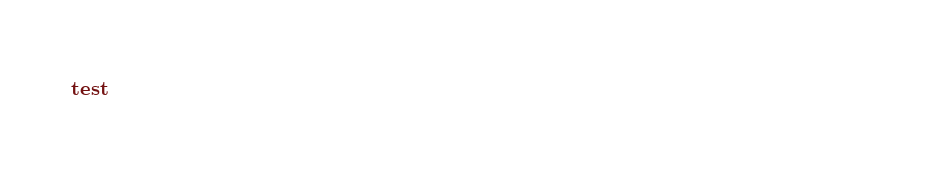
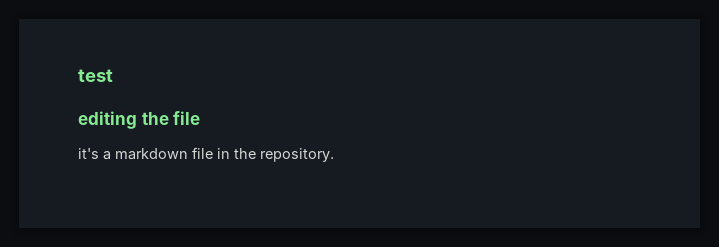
+ editing the file
+ it's a markdown file in the repository.

